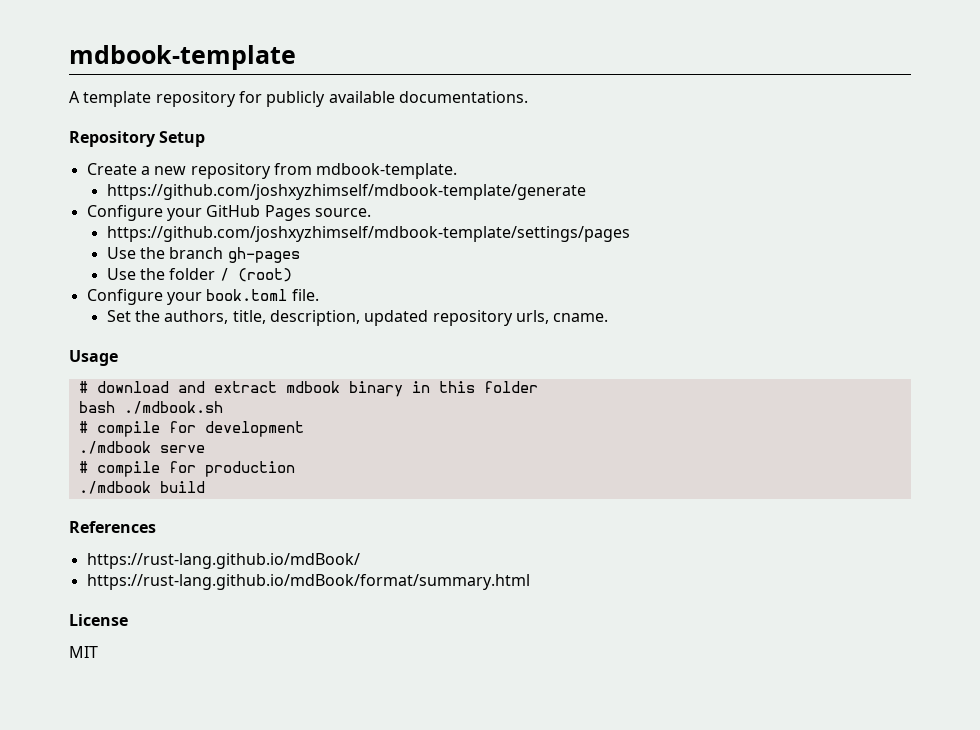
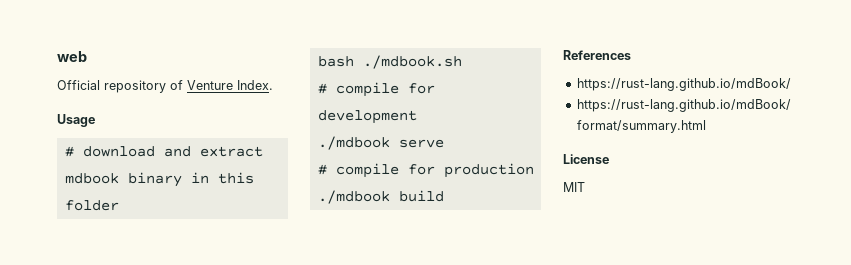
- mdbook-template
- A template repository for publicly available documentations.
- Repository Setup
- Create a new repository from mdbook-template.
- https://github.com/joshxyzhimself/mdbook-template/generate
- Configure your GitHub Pages source.
- https://github.com/joshxyzhimself/mdbook-template/settings/pages
- Use the branch gh-pages
- Use the folder / (root)
- Configure your book.toml file.
- Set the authors, title, description, updated repository urls, cname.
+ web
+ Official repository of Venture Index.

